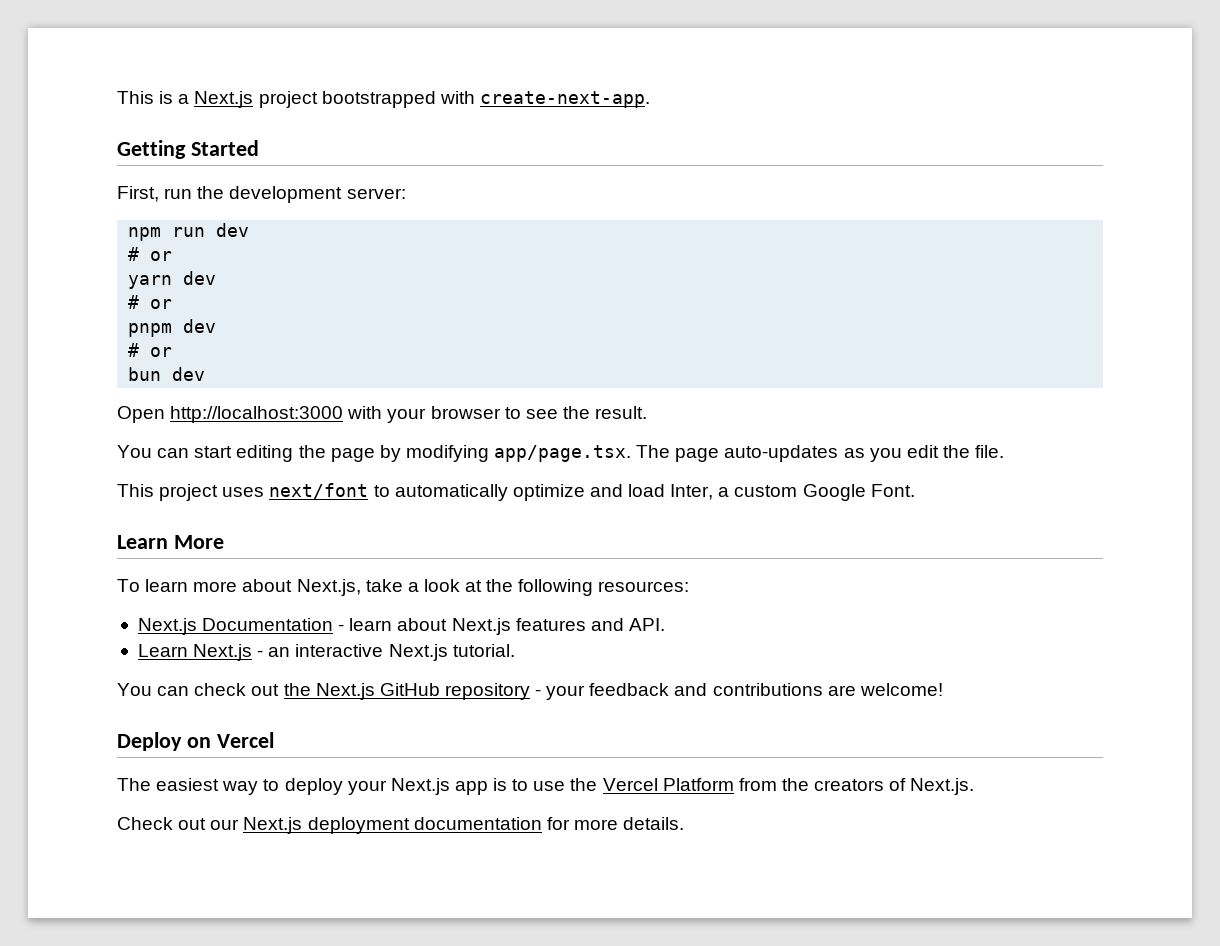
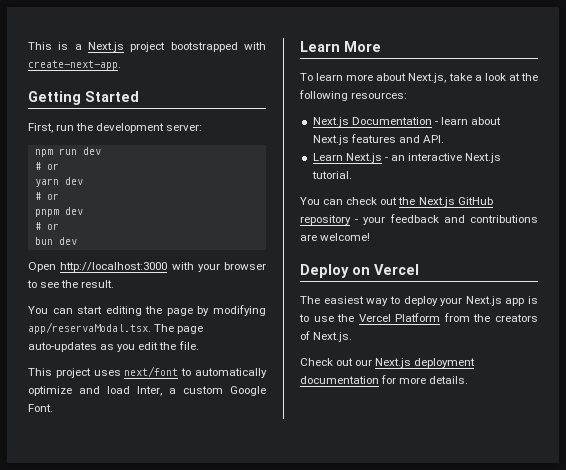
- You can start editing the page by modifying app/page.tsx. The page auto-updates as you edit the file.
+ You can start editing the page by modifying app/reservaModal.tsx. The page auto-updates as you edit the file.

